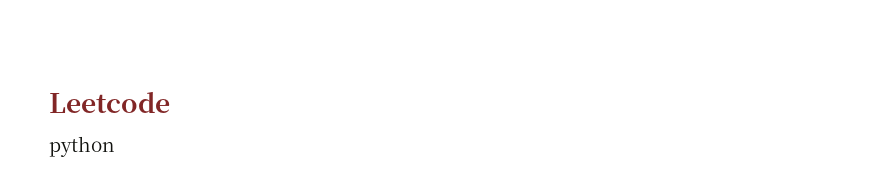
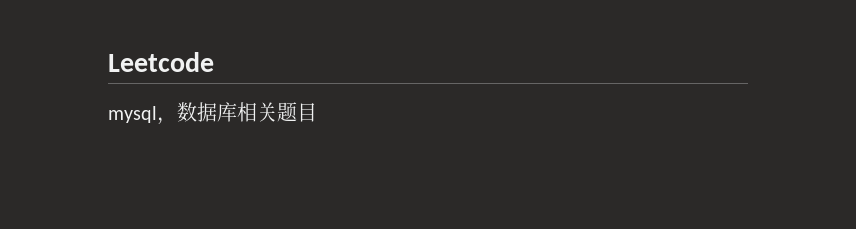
- python
+ mysql，数据库相关题目

